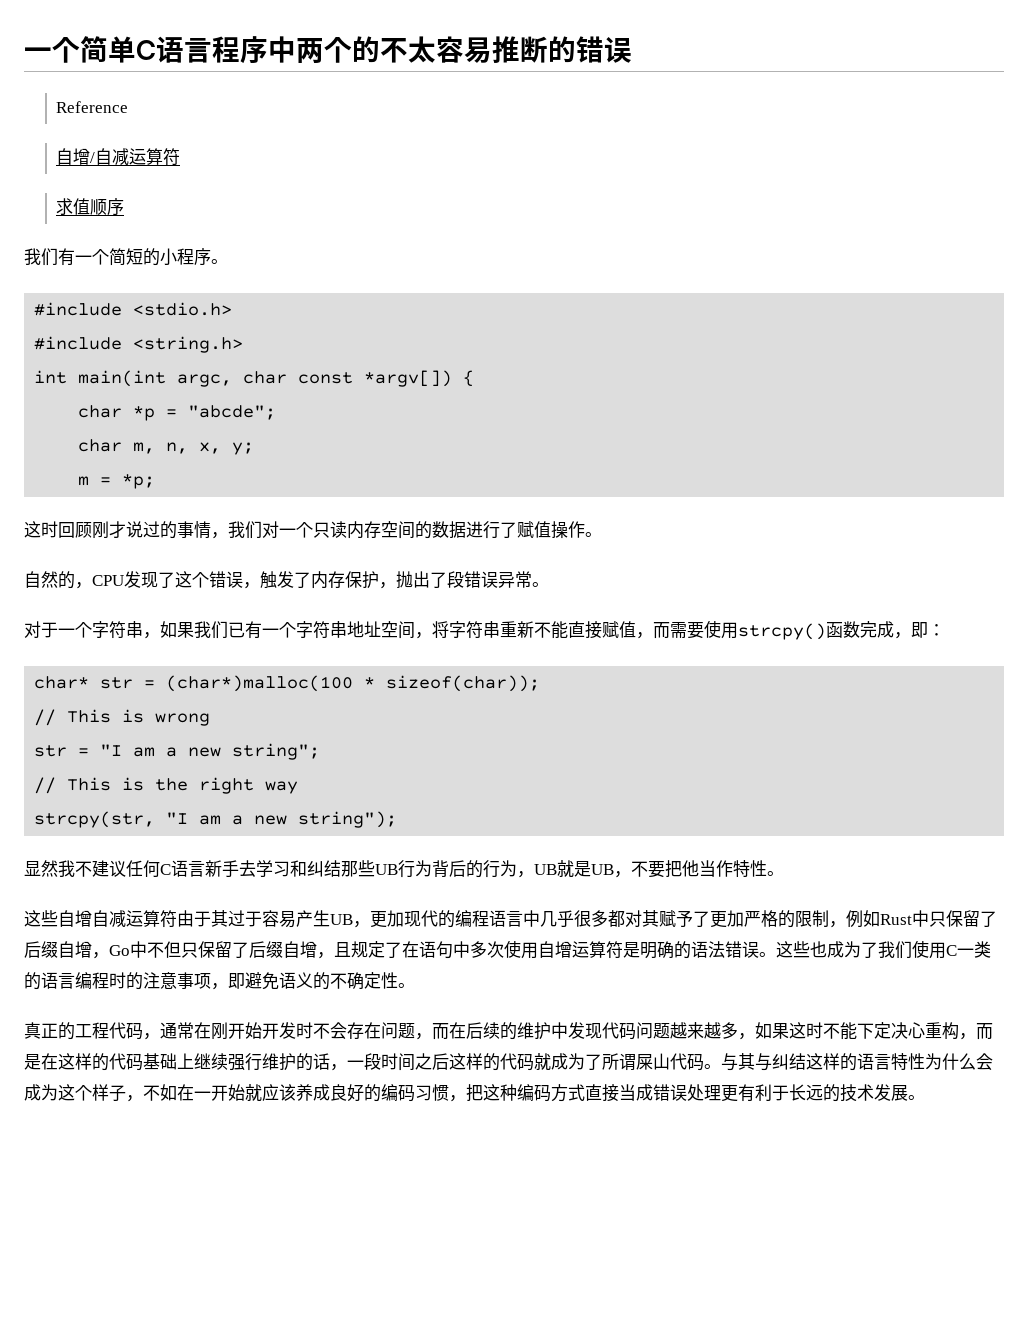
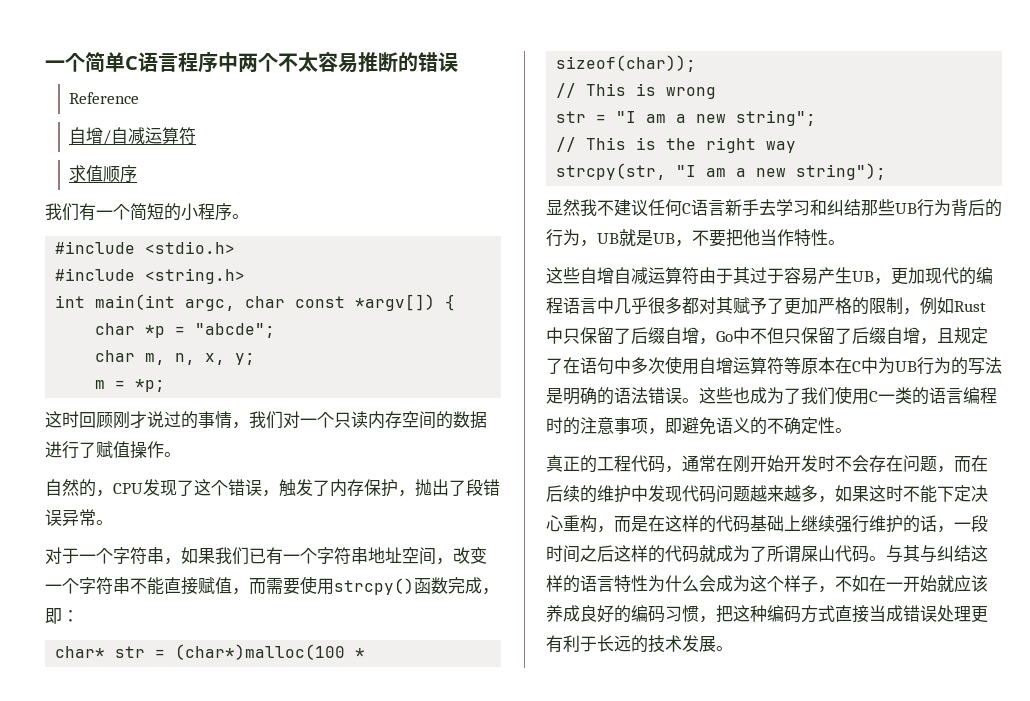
- 一个简单C语言程序中两个的不太容易推断的错误
+ 一个简单C语言程序中两个不太容易推断的错误
- 对于一个字符串，如果我们已有一个字符串地址空间，将字符串重新不能直接赋值，而需要使用strcpy()函数完成，即：
+ 对于一个字符串，如果我们已有一个字符串地址空间，改变一个字符串不能直接赋值，而需要使用strcpy()函数完成，即：
- 这些自增自减运算符由于其过于容易产生UB，更加现代的编程语言中几乎很多都对其赋予了更加严格的限制，例如Rust中只保留了后缀自增，Go中不但只保留了后缀自增，且规定了在语句中多次使用自增运算符是明确的语法错误。
+ 这些自增自减运算符由于其过于容易产生UB，更加现代的编程语言中几乎很多都对其赋予了更加严格的限制，例如Rust中只保留了后缀自增，Go中不但只保留了后缀自增，且规定了在语句中多次使用自增运算符等原本在C中为UB行为的写法是明确的语法错误。

